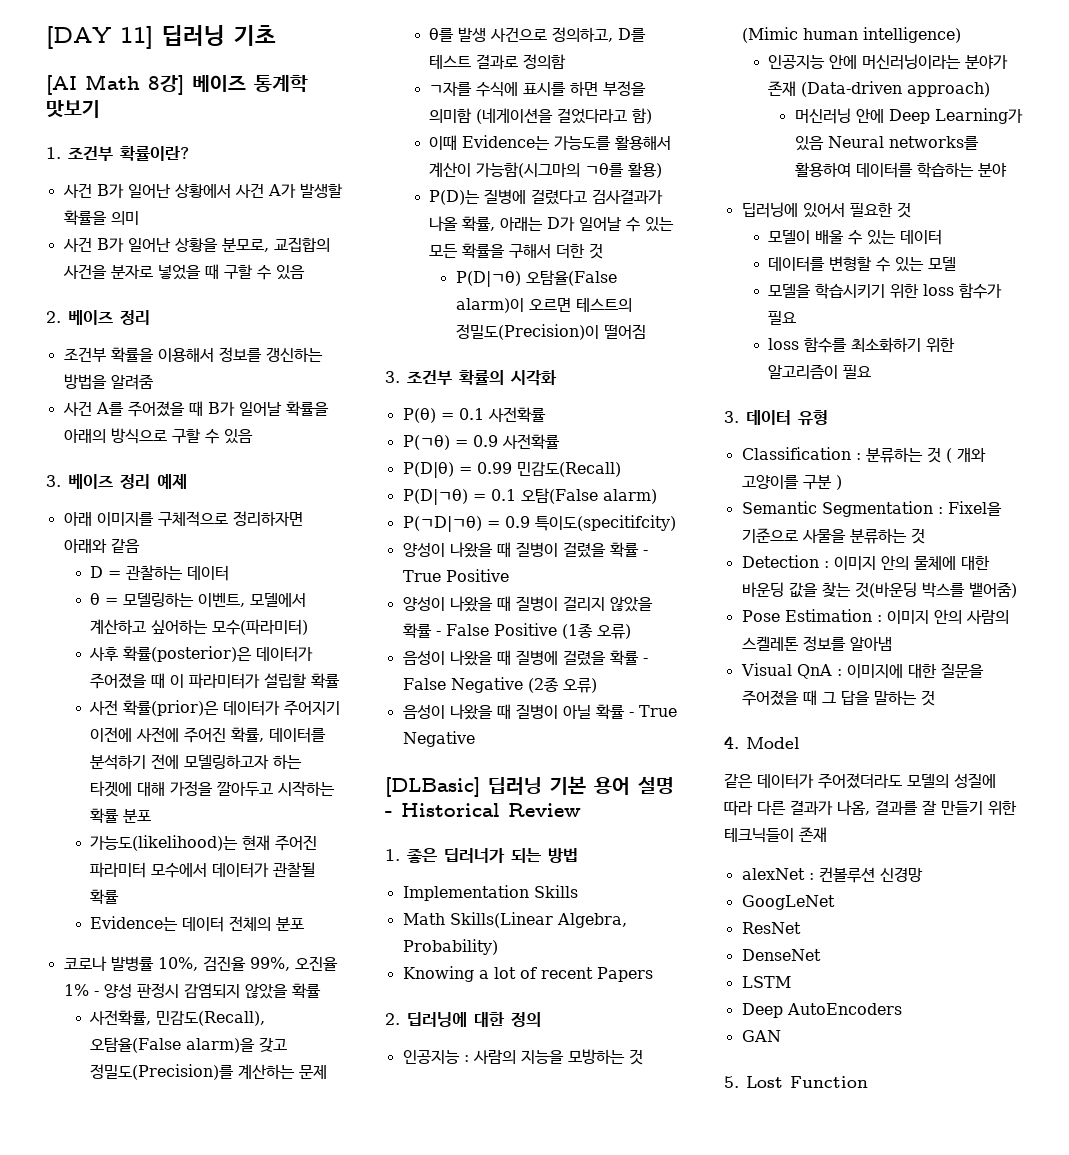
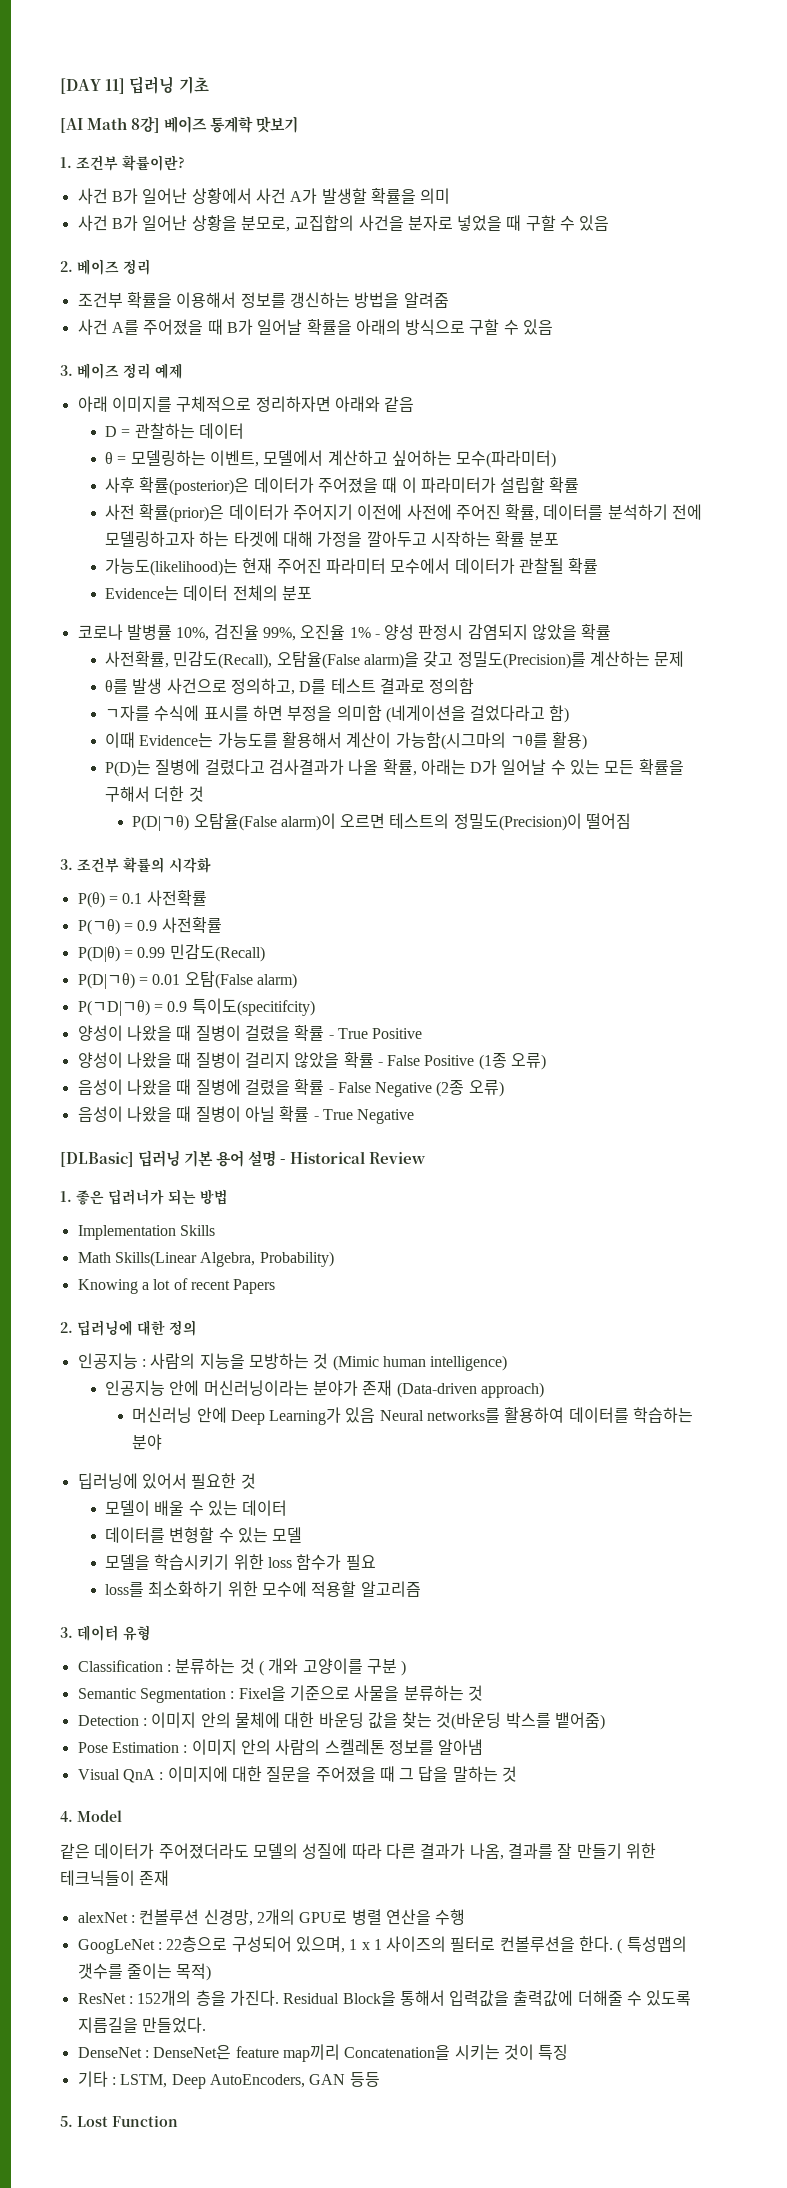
- P(D|ㄱθ) = 0.1 오탐(False alarm)
+ P(D|ㄱθ) = 0.01 오탐(False alarm)
- loss 함수를 최소화하기 위한 알고리즘이 필요
+ loss를 최소화하기 위한 모수에 적용할 알고리즘
- alexNet : 컨볼루션 신경망
- GoogLeNet
- ResNet
- DenseNet
- LSTM
- Deep AutoEncoders
- GAN
+ alexNet : 컨볼루션 신경망, 2개의 GPU로 병렬 연산을 수행
+ GoogLeNet : 22층으로 구성되어 있으며, 1 x 1 사이즈의 필터로 컨볼루션을 한다. ( 특성맵의 갯수를 줄이는 목적)
+ ResNet : 152개의 층을 가진다. Residual Block을 통해서 입력값을 출력값에 더해줄 수 있도록 지름길을 만들었다.
+ DenseNet : DenseNet은 feature map끼리 Concatenation을 시키는 것이 특징
+ 기타 : LSTM, Deep AutoEncoders, GAN 등등

